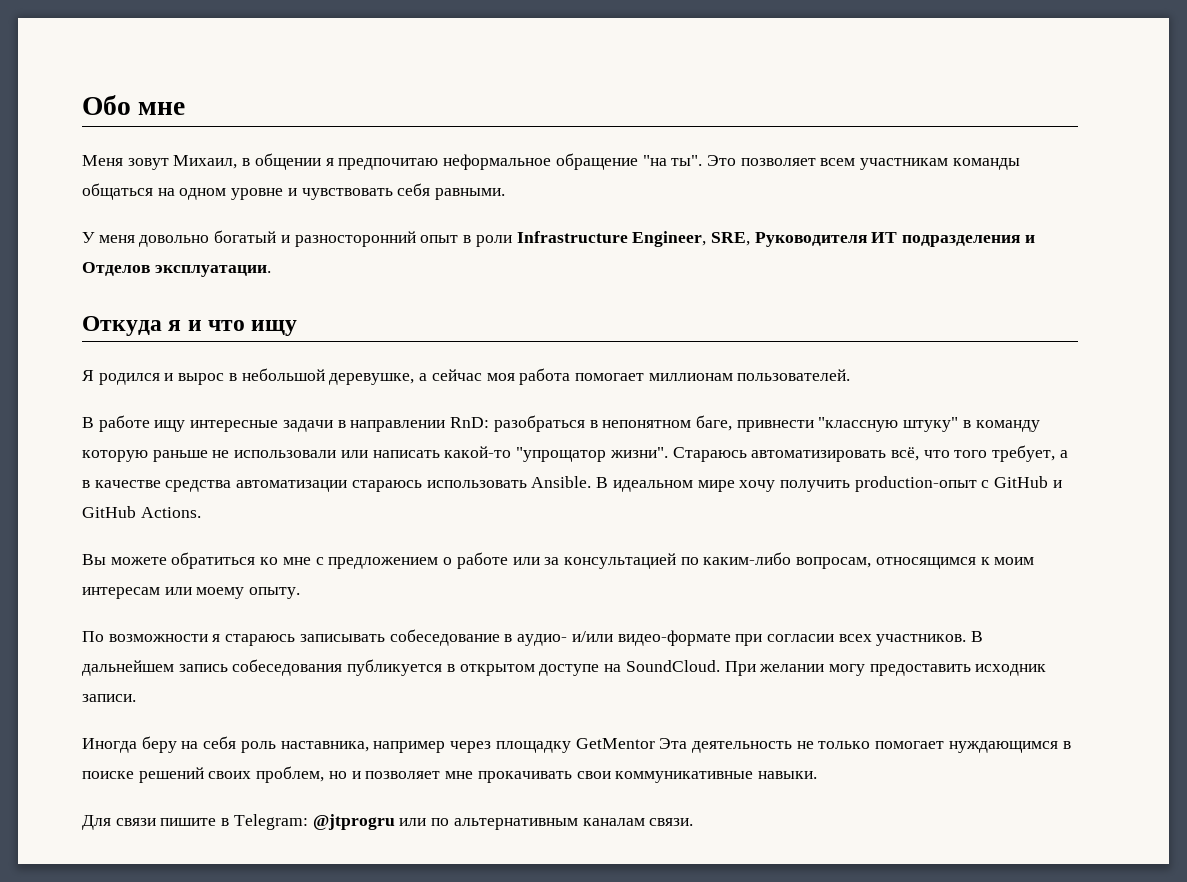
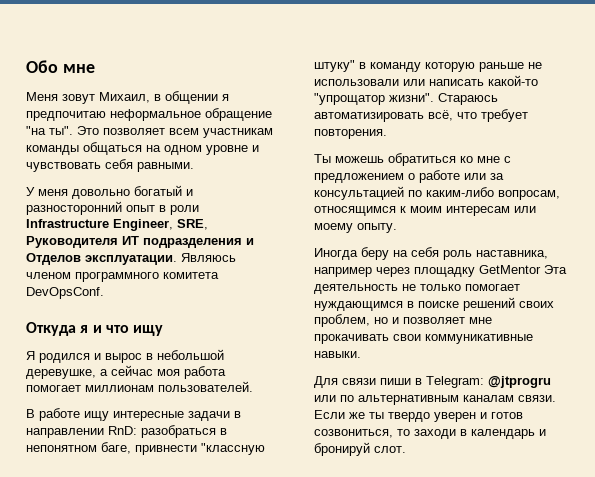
+ Являюсь членом программного комитета DevOpsConf.
- Стараюсь автоматизировать всё, что того требует, а в качестве средства автоматизации стараюсь использовать Ansible. В идеальном мире хочу получить production-опыт с GitHub и GitHub Actions.
- Вы можете обратиться ко мне с предложением о работе или за консультацией по каким-либо вопросам, относящимся к моим интересам или моему опыту.
+ Стараюсь автоматизировать всё, что требует повторения.
+ Ты можешь обратиться ко мне с предложением о работе или за консультацией по каким-либо вопросам, относящимся к моим интересам или моему опыту.
- По возможности я стараюсь записывать собеседование в аудио- и/или видео-формате при согласии всех участников. В дальнейшем запись собеседования публикуется в открытом доступе на SoundCloud. При желании могу предоставить исходник записи.
- Для связи пишите в Telegram: @jtprogru или по альтернативным каналам связи.
+ Для связи пиши в Telegram: @jtprogru или по альтернативным каналам связи.
+ Если же ты твердо уверен и готов созвониться, то заходи в календарь и бронируй слот.

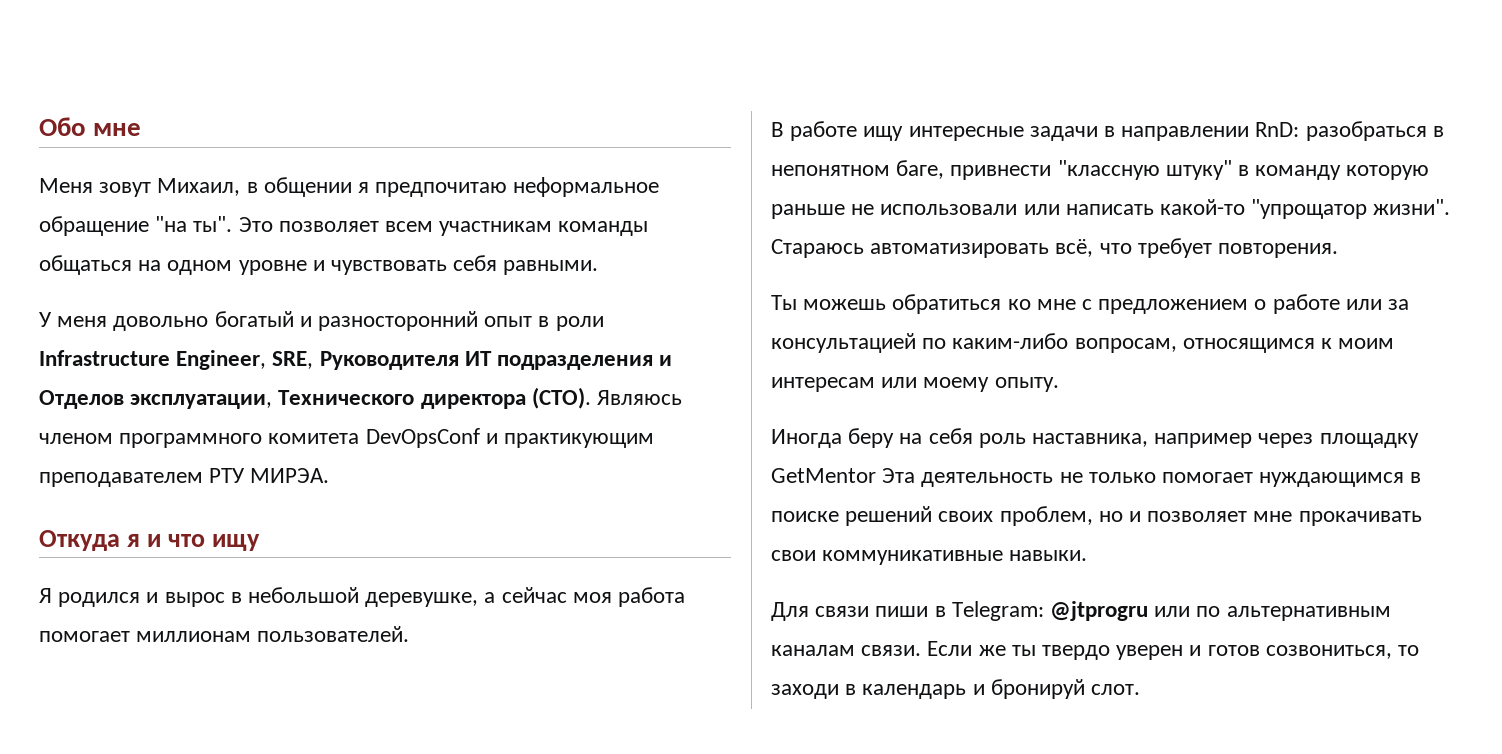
- У меня довольно богатый и разносторонний опыт в роли Infrastructure Engineer, SRE, Руководителя ИТ подразделения и Отделов эксплуатации. Являюсь членом программного комитета DevOpsConf.
+ У меня довольно богатый и разносторонний опыт в роли Infrastructure Engineer, SRE, Руководителя ИТ подразделения и Отделов эксплуатации, Технического директора (CTO). Являюсь членом программного комитета DevOpsConf и практикующим преподавателем РТУ МИРЭА.

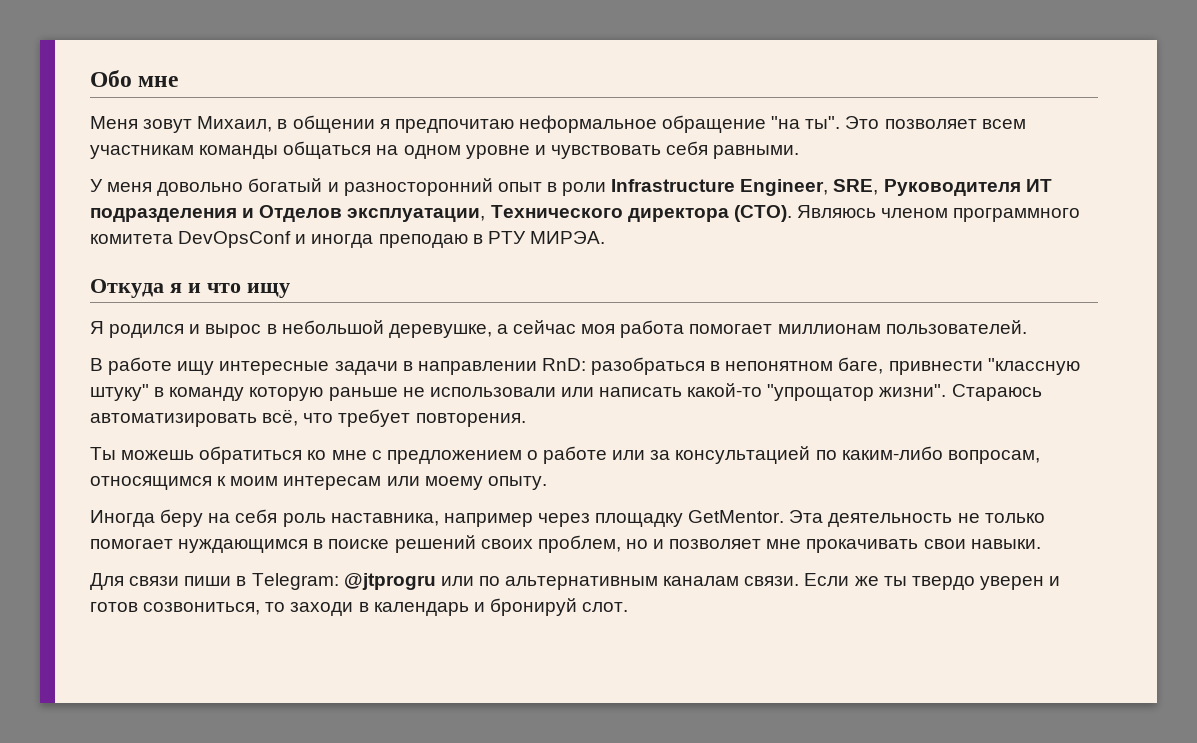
- Являюсь членом программного комитета DevOpsConf и практикующим преподавателем РТУ МИРЭА.
+ Являюсь членом программного комитета DevOpsConf и иногда преподаю в РТУ МИРЭА.
- Иногда беру на себя роль наставника, например через площадку GetMentor Эта деятельность не только помогает нуждающимся в поиске решений своих проблем, но и позволяет мне прокачивать свои коммуникативные навыки.
+ Иногда беру на себя роль наставника, например через площадку GetMentor. Эта деятельность не только помогает нуждающимся в поиске решений своих проблем, но и позволяет мне прокачивать свои навыки.

